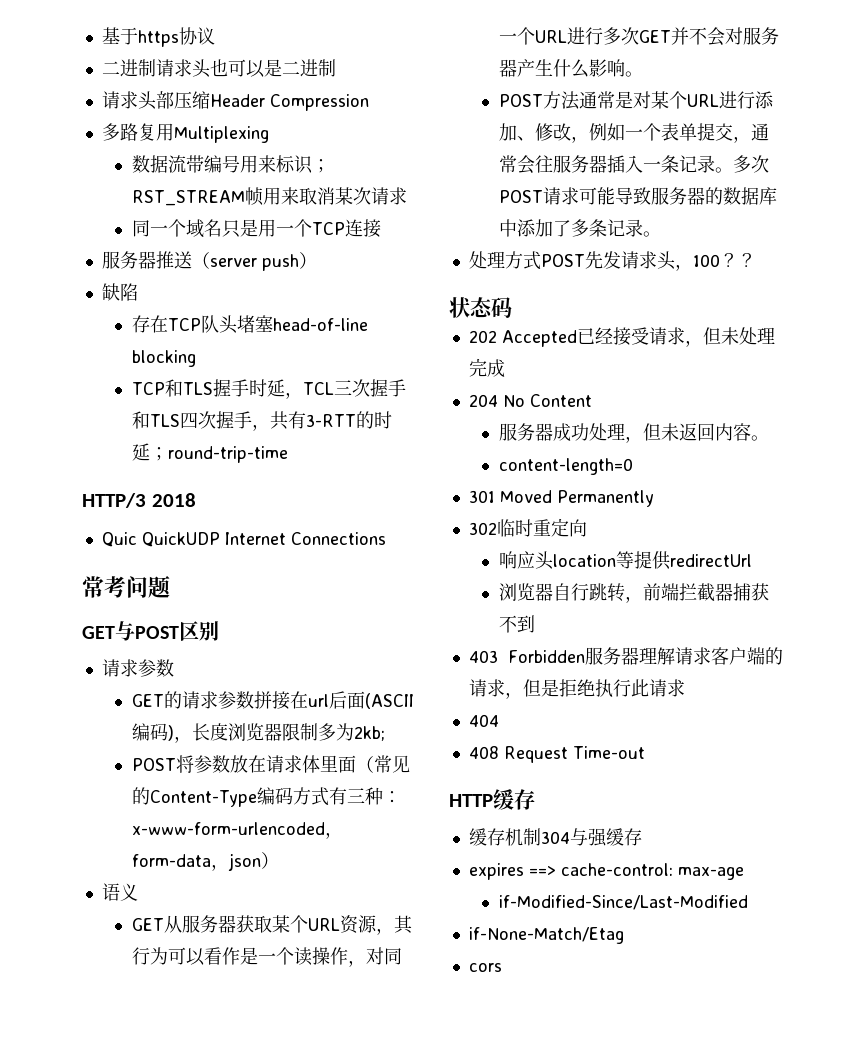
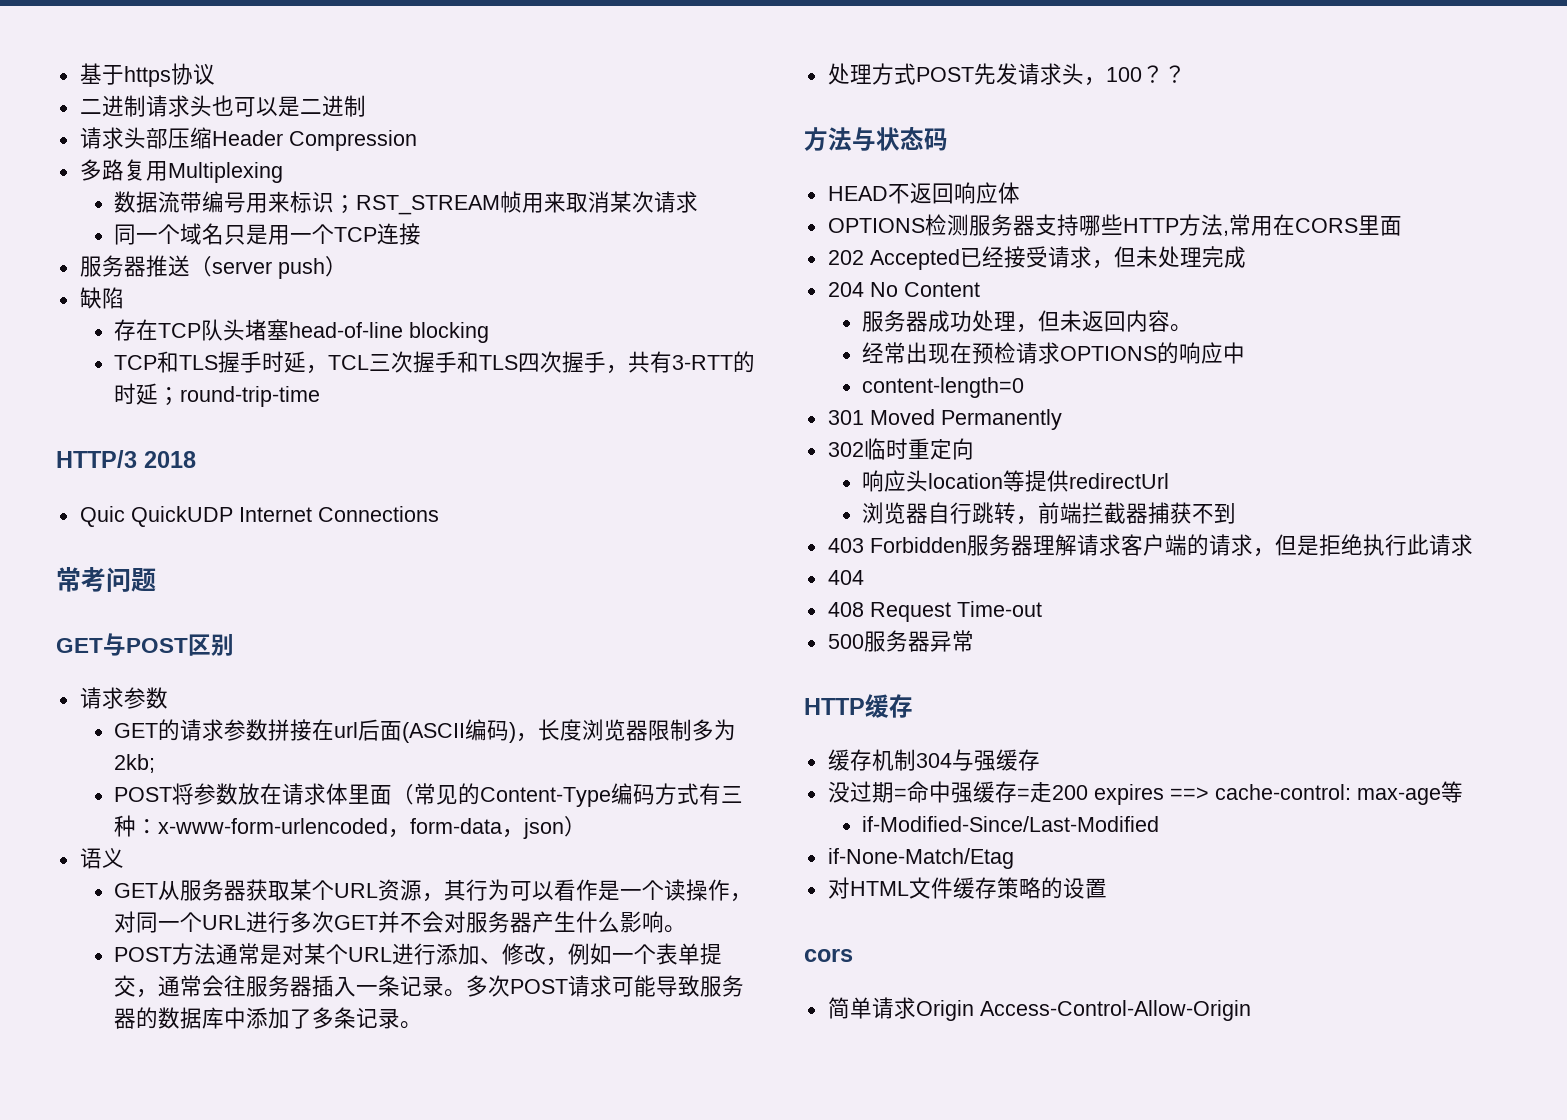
- 状态码
+ 方法与状态码
+ HEAD不返回响应体
+ OPTIONS检测服务器支持哪些HTTP方法,常用在CORS里面
+ 经常出现在预检请求OPTIONS的响应中
+ 500服务器异常
- expires ==> cache-control: max-age
+ 没过期=命中强缓存=走200 expires ==> cache-control: max-age等
+ 对HTML文件缓存策略的设置
  cors
+ 简单请求Origin Access-Control-Allow-Origin

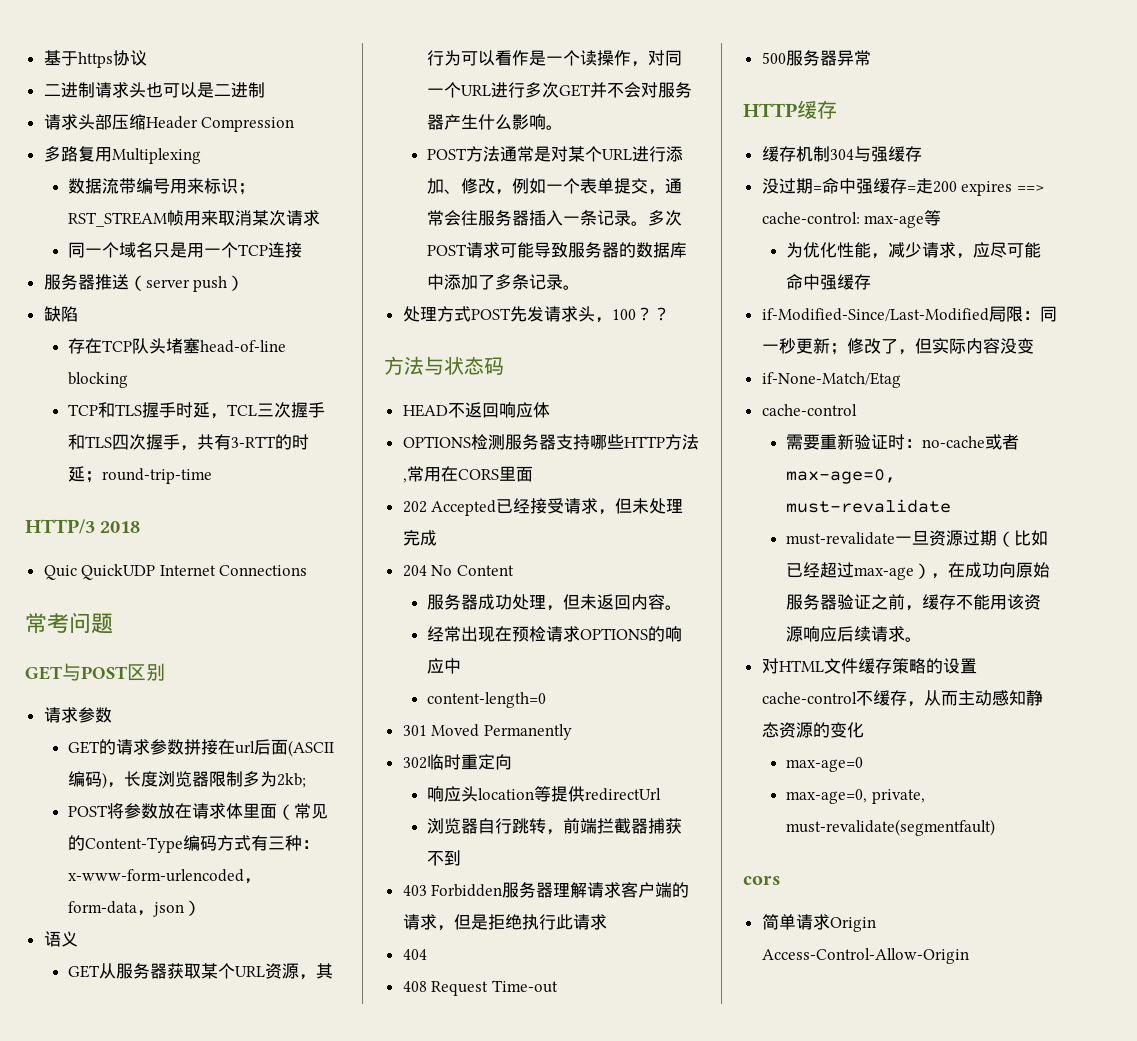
- if-Modified-Since/Last-Modified
+ 为优化性能，减少请求，应尽可能命中强缓存
+ if-Modified-Since/Last-Modified局限：同一秒更新；修改了，但实际内容没变
  if-None-Match/Etag
+ cache-control
+ 需要重新验证时：no-cache或者max-age=0, must-revalidate
+ must-revalidate一旦资源过期（比如已经超过max-age），在成功向原始服务器验证之前，缓存不能用该资源响应后续请求。
- 对HTML文件缓存策略的设置
+ 对HTML文件缓存策略的设置cache-control不缓存，从而主动感知静态资源的变化
+ max-age=0
+ max-age=0, private, must-revalidate(segmentfault)

